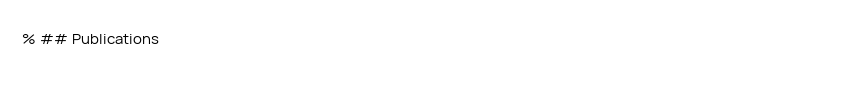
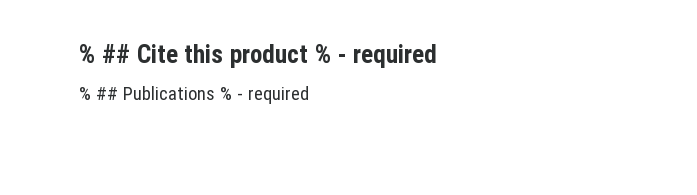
- % ## Publications
+ % ## Cite this product % - required
+ % ## Publications % - required

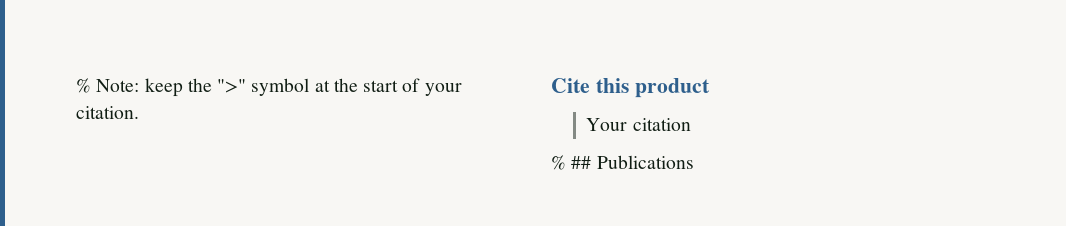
- % ## Cite this product % - required
+ % Note: keep the ">" symbol at the start of your citation.
+ Cite this product
+ Your citation
- % ## Publications % - required
+ % ## Publications

